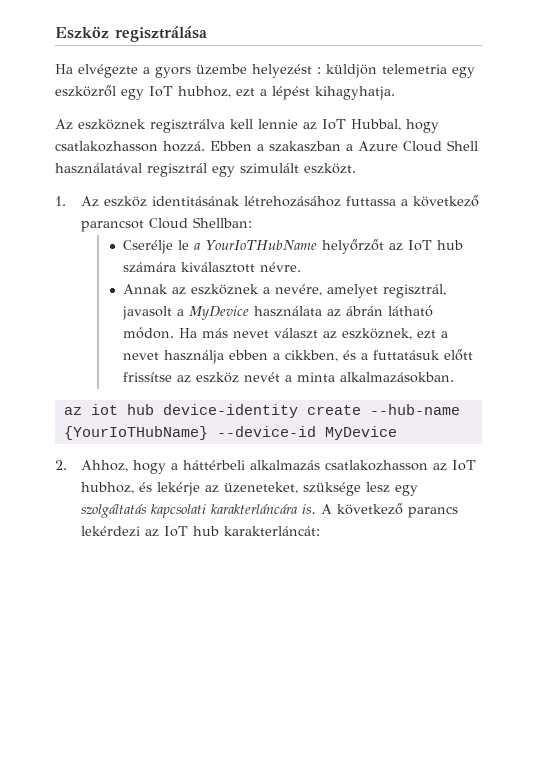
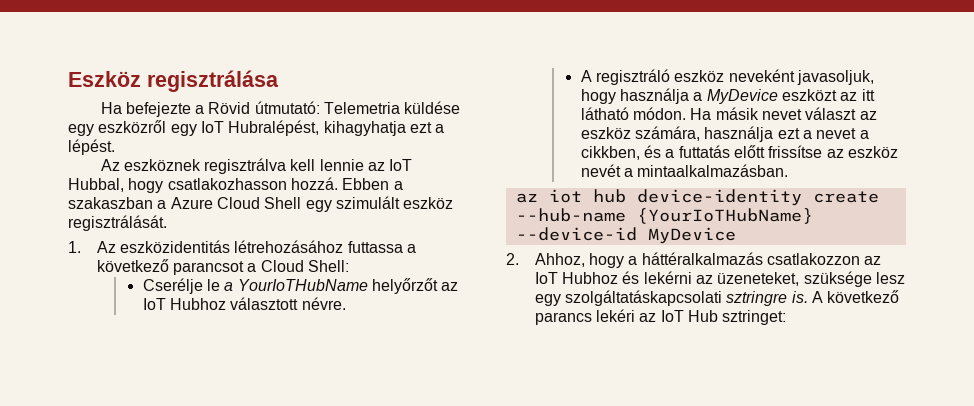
- Ha elvégezte a gyors üzembe helyezést : küldjön telemetria egy eszközről egy IoT hubhoz, ezt a lépést kihagyhatja.
+ Ha befejezte a Rövid útmutató: Telemetria küldése egy eszközről egy IoT Hubralépést, kihagyhatja ezt a lépést.
- Ebben a szakaszban a Azure Cloud Shell használatával regisztrál egy szimulált eszközt.
+ Ebben a szakaszban a Azure Cloud Shell egy szimulált eszköz regisztrálását.
- 1. Az eszköz identitásának létrehozásához futtassa a következő parancsot Cloud Shellban:
+ 1. Az eszközidentitás létrehozásához futtassa a következő parancsot a Cloud Shell:
- Cserélje le a YourIoTHubName helyőrzőt az IoT hub számára kiválasztott névre.
- Annak az eszköznek a nevére, amelyet regisztrál, javasolt a MyDevice használata az ábrán látható módon.
+ Cserélje le a YourIoTHubName helyőrzőt az IoT Hubhoz választott névre.
+ A regisztráló eszköz neveként javasoljuk, hogy használja a MyDevice eszközt az itt látható módon.
- Ha más nevet választ az eszköznek, ezt a nevet használja ebben a cikkben, és a futtatásuk előtt frissítse az eszköz nevét a minta alkalmazásokban.
+ Ha másik nevet választ az eszköz számára, használja ezt a nevet a cikkben, és a futtatás előtt frissítse az eszköz nevét a mintaalkalmazásban.
- 2. Ahhoz, hogy a háttérbeli alkalmazás csatlakozhasson az IoT hubhoz, és lekérje az üzeneteket, szüksége lesz egy szolgáltatás kapcsolati karakterláncára is.
+ 2. Ahhoz, hogy a háttéralkalmazás csatlakozzon az IoT Hubhoz és lekérni az üzeneteket, szüksége lesz egy szolgáltatáskapcsolati sztringre is.
- A következő parancs lekérdezi az IoT hub karakterláncát:
+ A következő parancs lekéri az IoT Hub sztringet:

